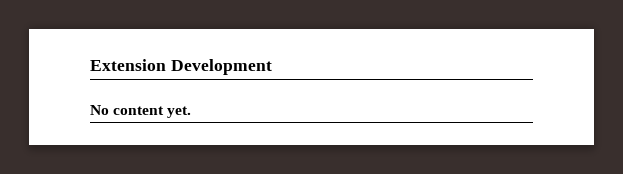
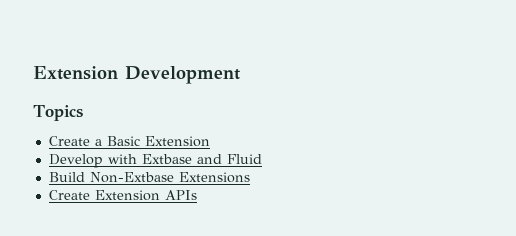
- No content yet.
+ Topics
+ Create a Basic Extension
+ Develop with Extbase and Fluid
+ Build Non-Extbase Extensions
+ Create Extension APIs

